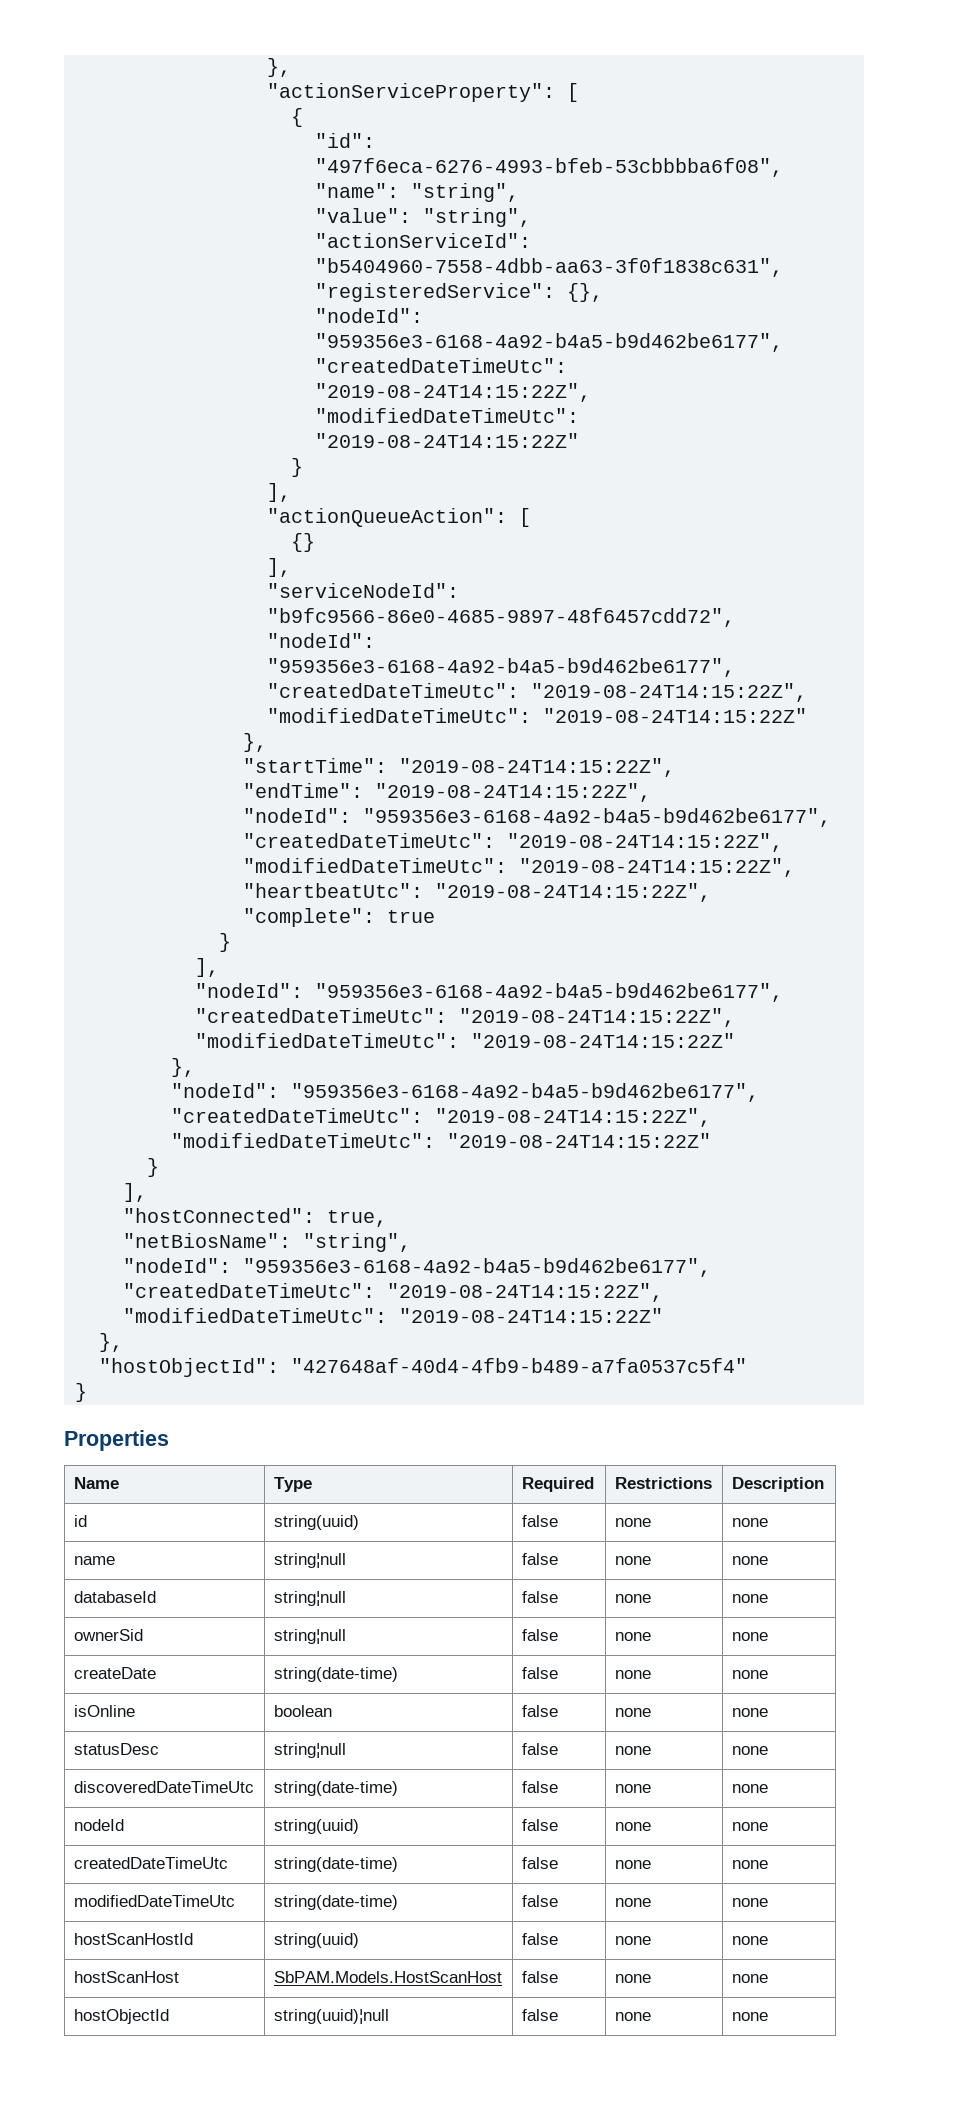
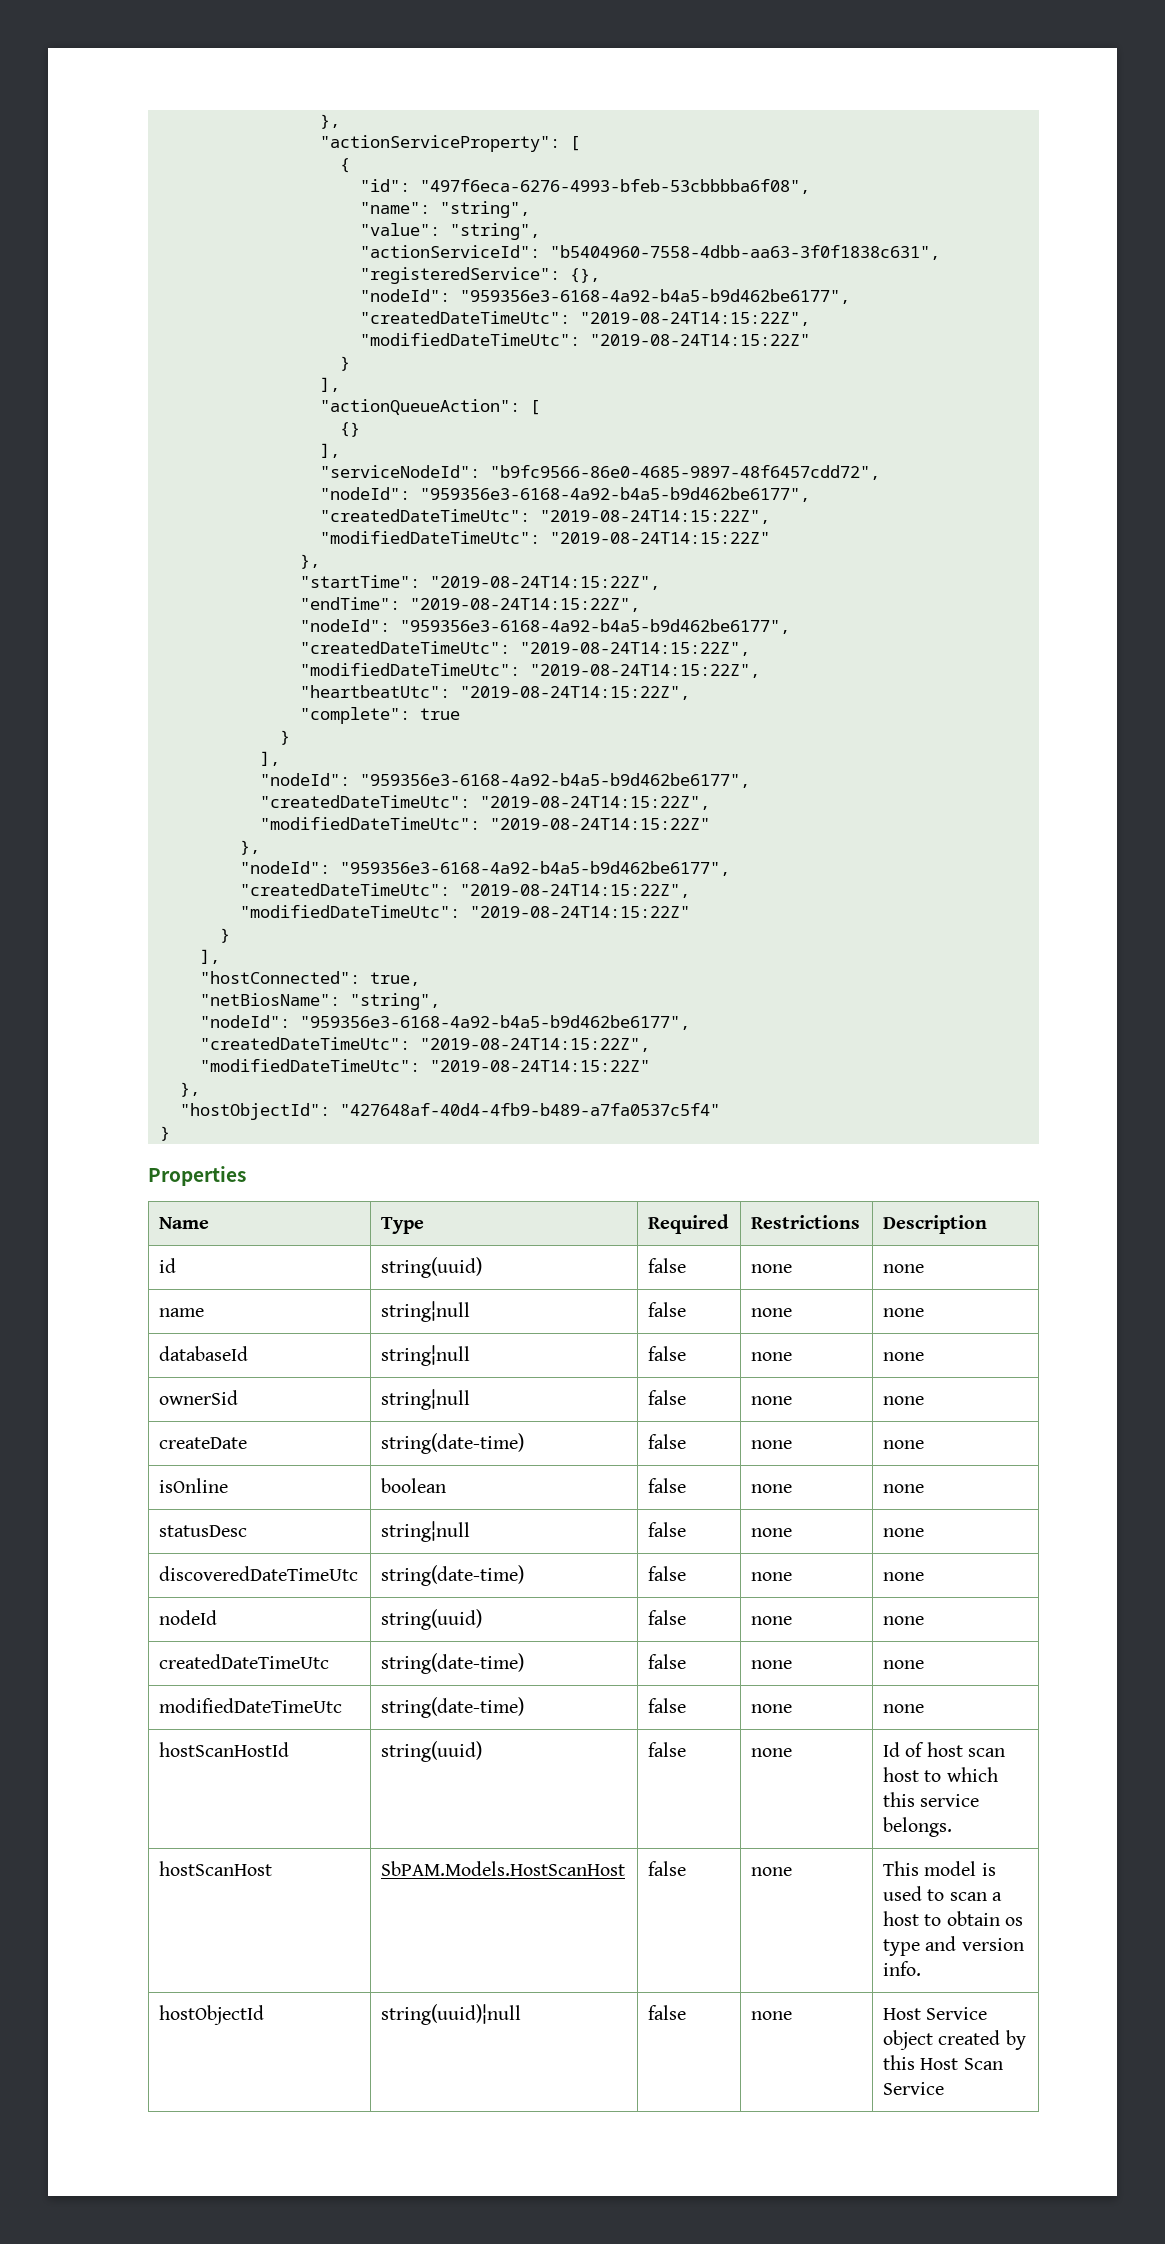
- hostScanHostId | string(uuid) | false | none | none
- hostScanHost | SbPAM.Models.HostScanHost | false | none | none
- hostObjectId | string(uuid)¦null | false | none | none
+ hostScanHostId | string(uuid) | false | none | Id of host scan host to which this service belongs.
+ hostScanHost | SbPAM.Models.HostScanHost | false | none | This model is used to scan a host to obtain os type and version info.
+ hostObjectId | string(uuid)¦null | false | none | Host Service object created by this Host Scan Service

